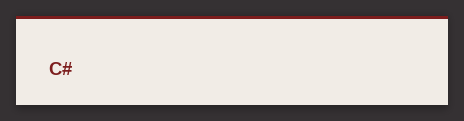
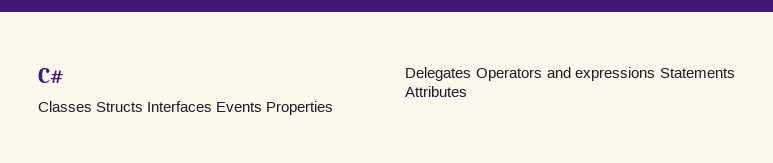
+ Classes Structs Interfaces Events Properties Delegates Operators and expressions Statements Attributes

